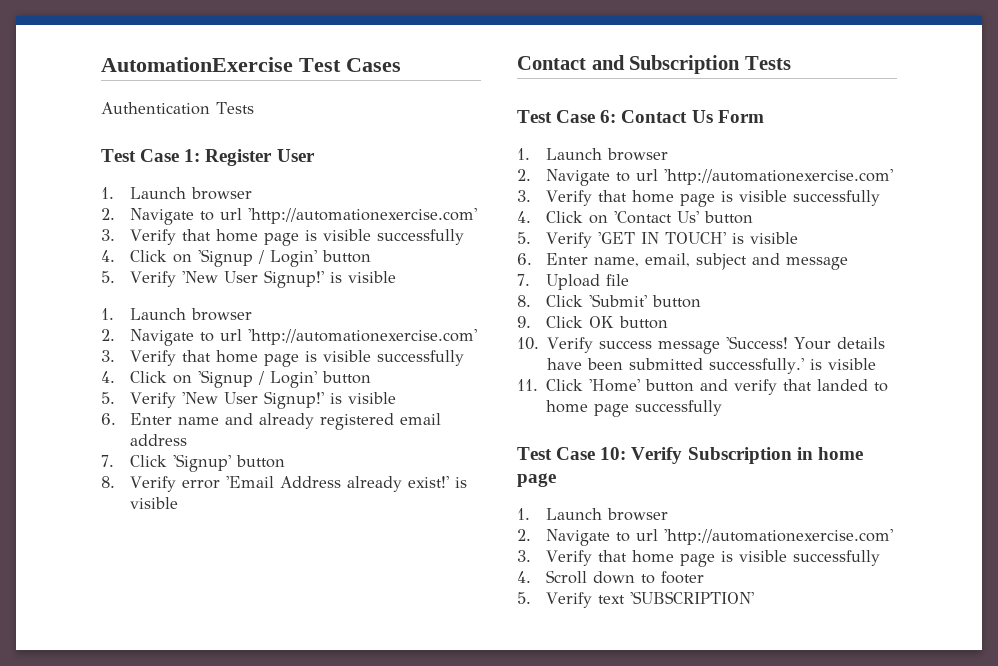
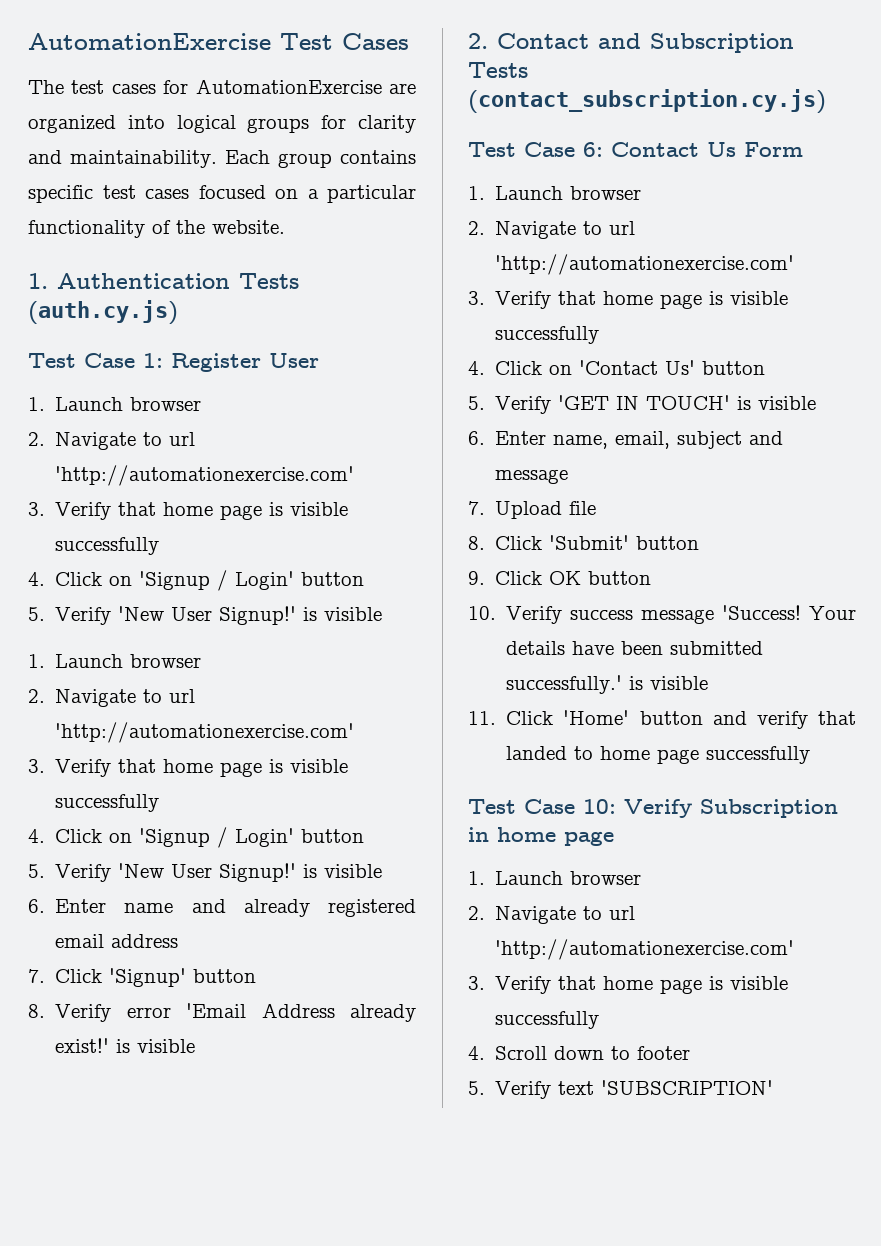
- Authentication Tests
+ The test cases for AutomationExercise are organized into logical groups for clarity and maintainability. Each group contains specific test cases focused on a particular functionality of the website.
+ 1. Authentication Tests (auth.cy.js)
- Contact and Subscription Tests
+ 2. Contact and Subscription Tests (contact_subscription.cy.js)

